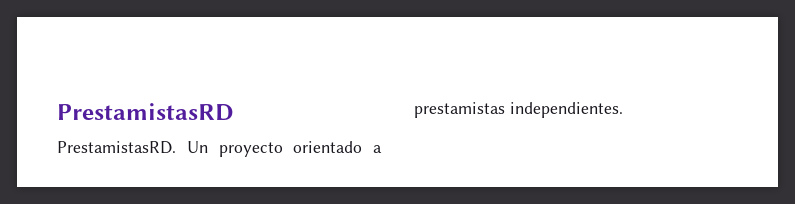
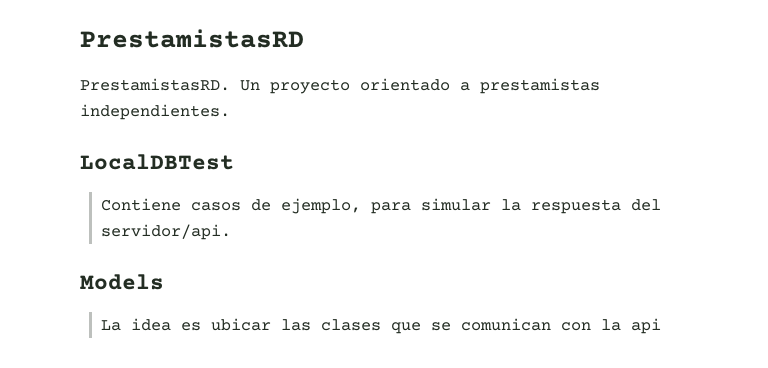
+ LocalDBTest
+ Contiene casos de ejemplo, para simular la respuesta del servidor/api.
+ Models
+ La idea es ubicar las clases que se comunican con la api

